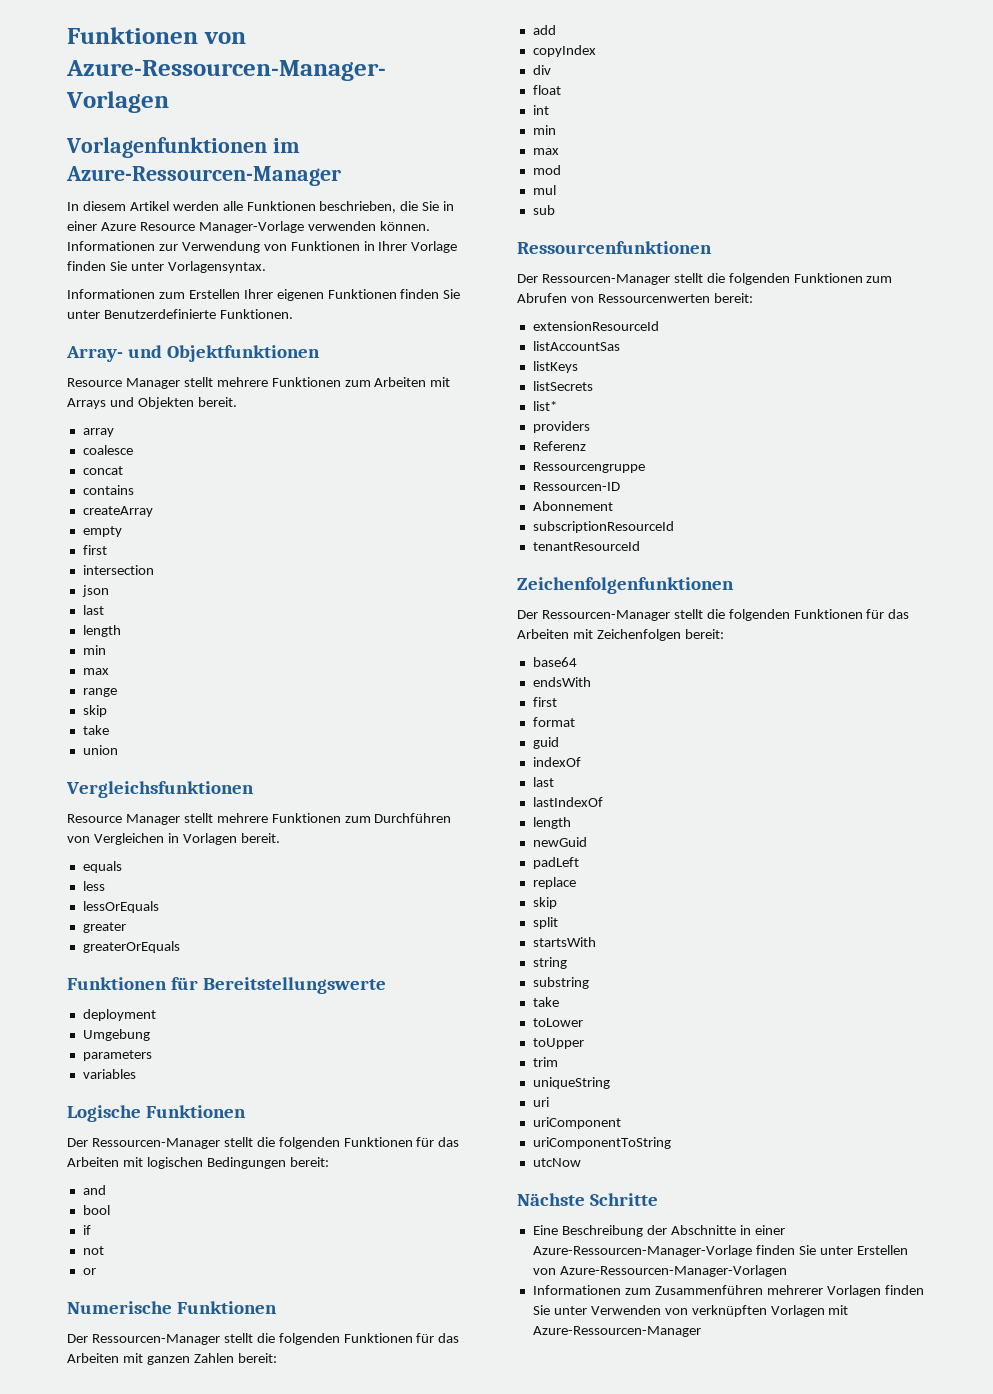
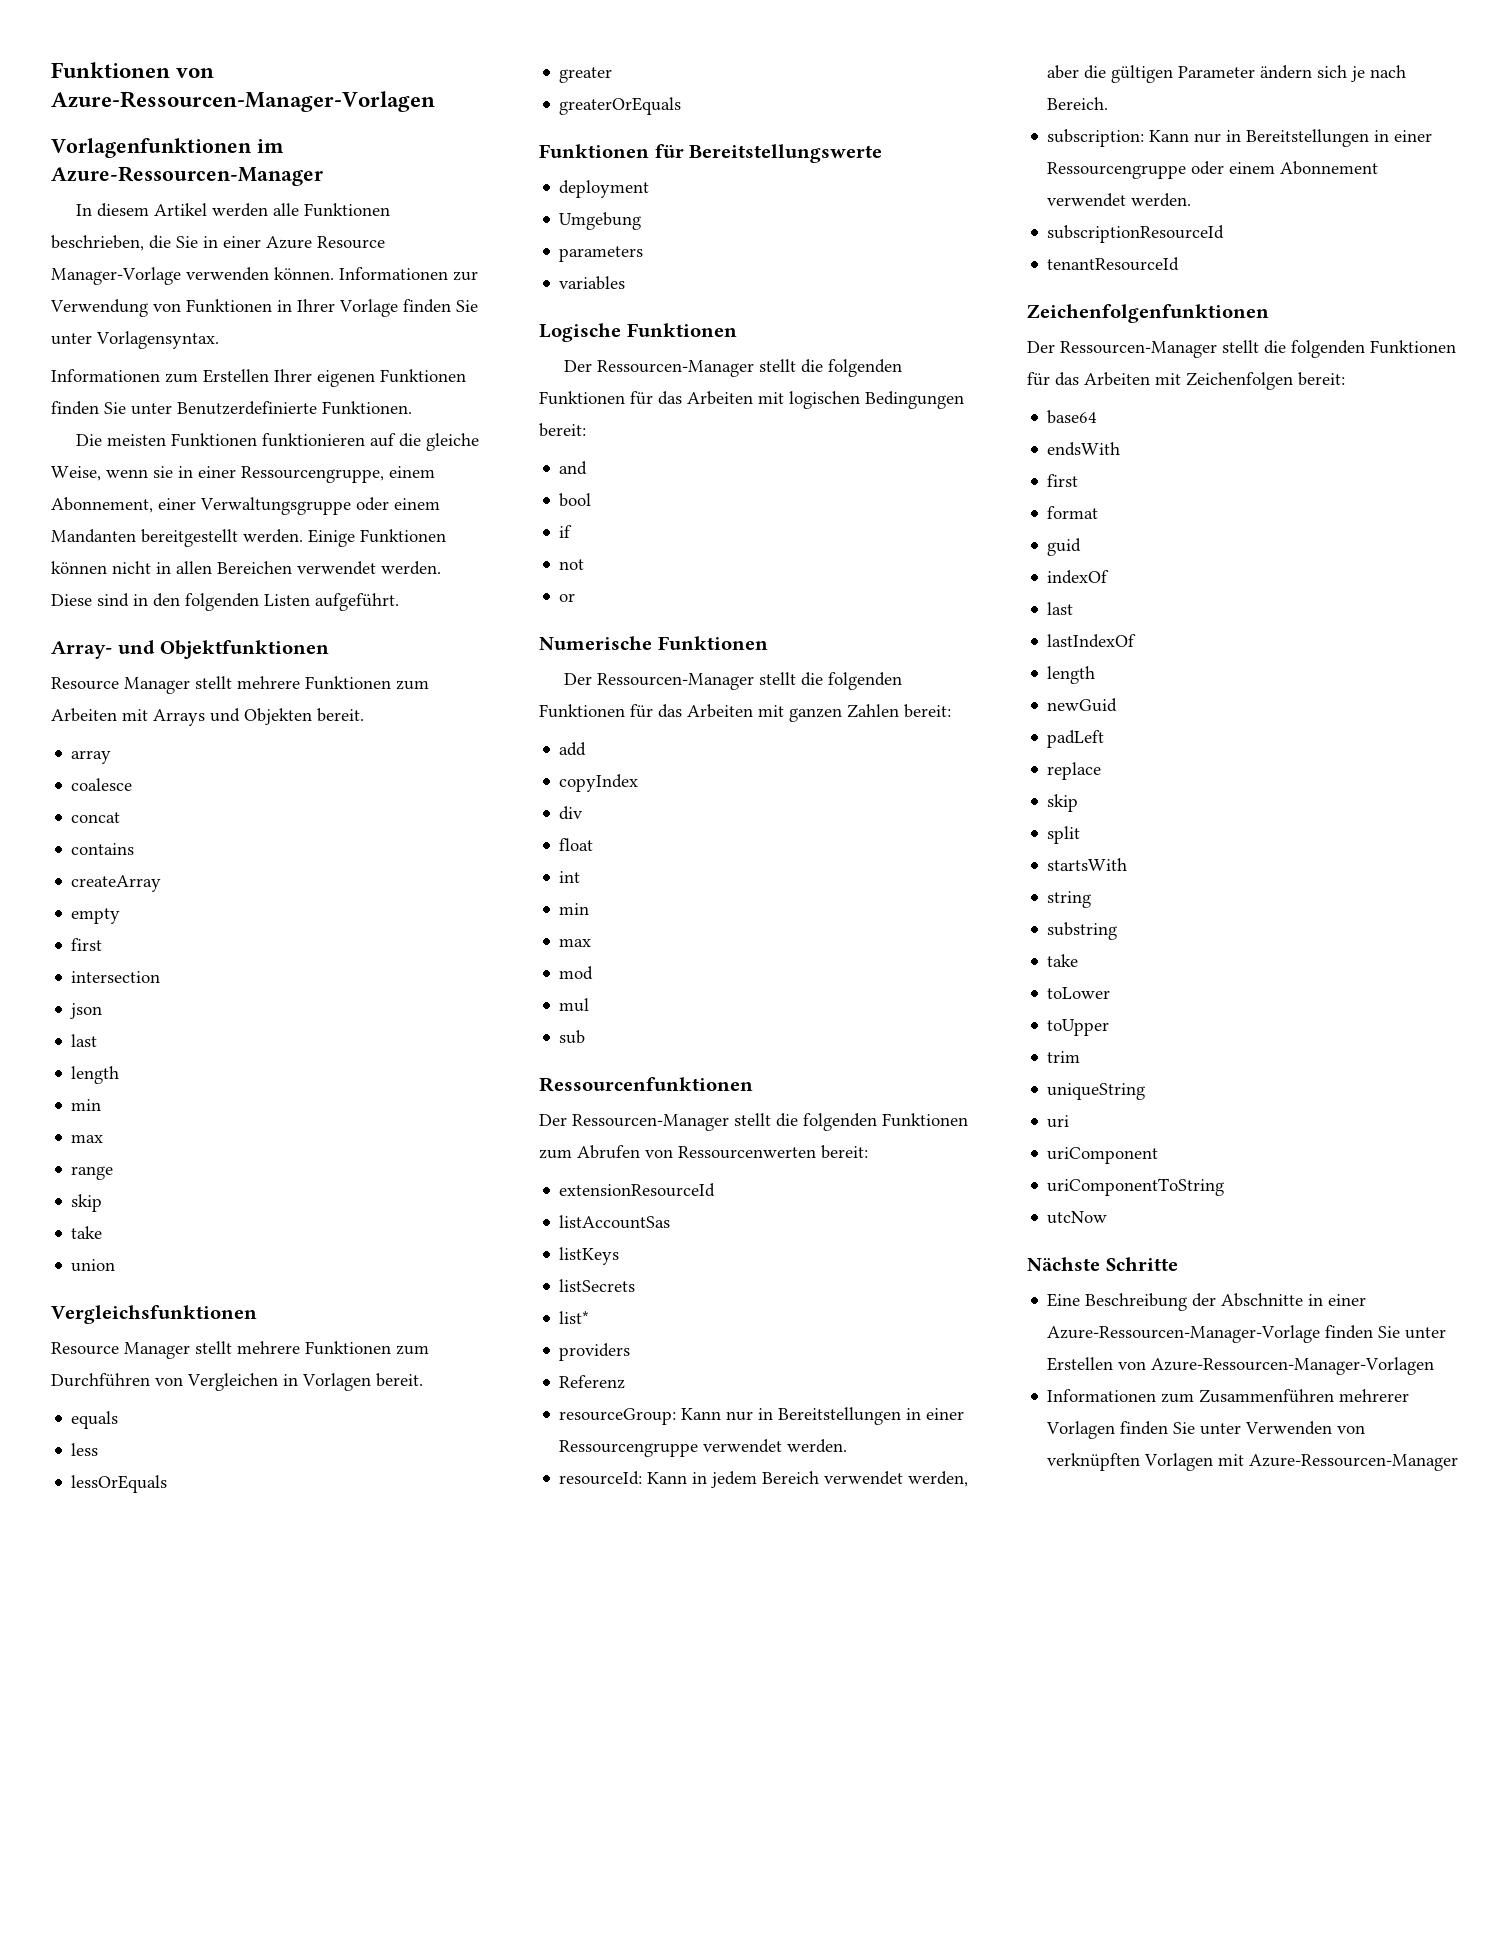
+ Die meisten Funktionen funktionieren auf die gleiche Weise, wenn sie in einer Ressourcengruppe, einem Abonnement, einer Verwaltungsgruppe oder einem Mandanten bereitgestellt werden. Einige Funktionen können nicht in allen Bereichen verwendet werden. Diese sind in den folgenden Listen aufgeführt.
- Ressourcengruppe
- Ressourcen-ID
- Abonnement
+ resourceGroup: Kann nur in Bereitstellungen in einer Ressourcengruppe verwendet werden.
+ resourceId: Kann in jedem Bereich verwendet werden, aber die gültigen Parameter ändern sich je nach Bereich.
+ subscription: Kann nur in Bereitstellungen in einer Ressourcengruppe oder einem Abonnement verwendet werden.

